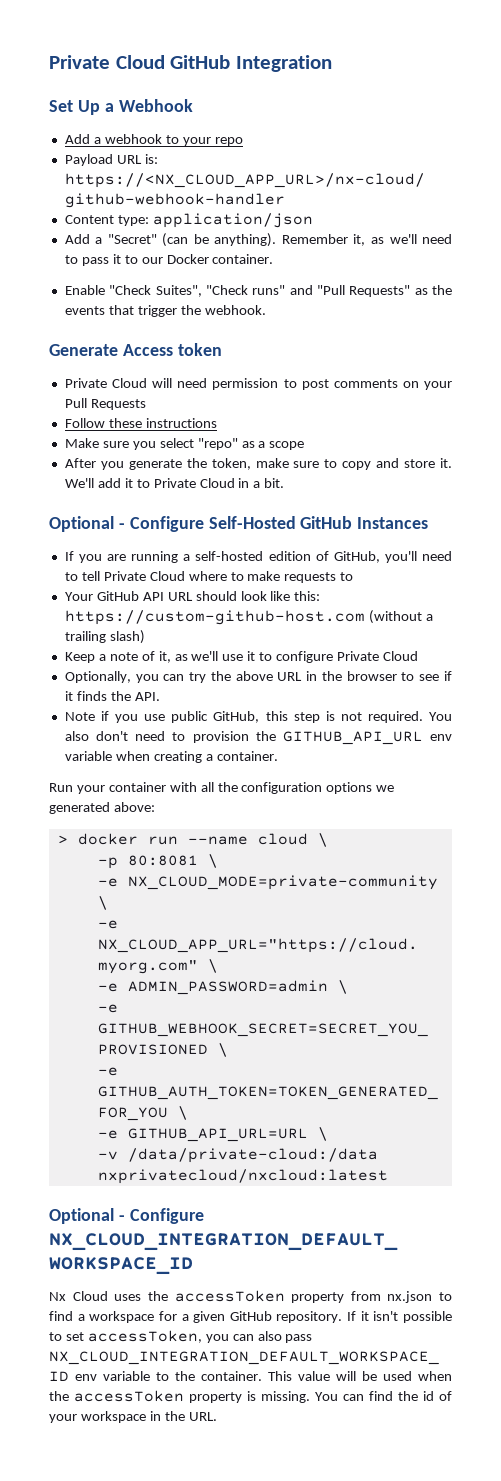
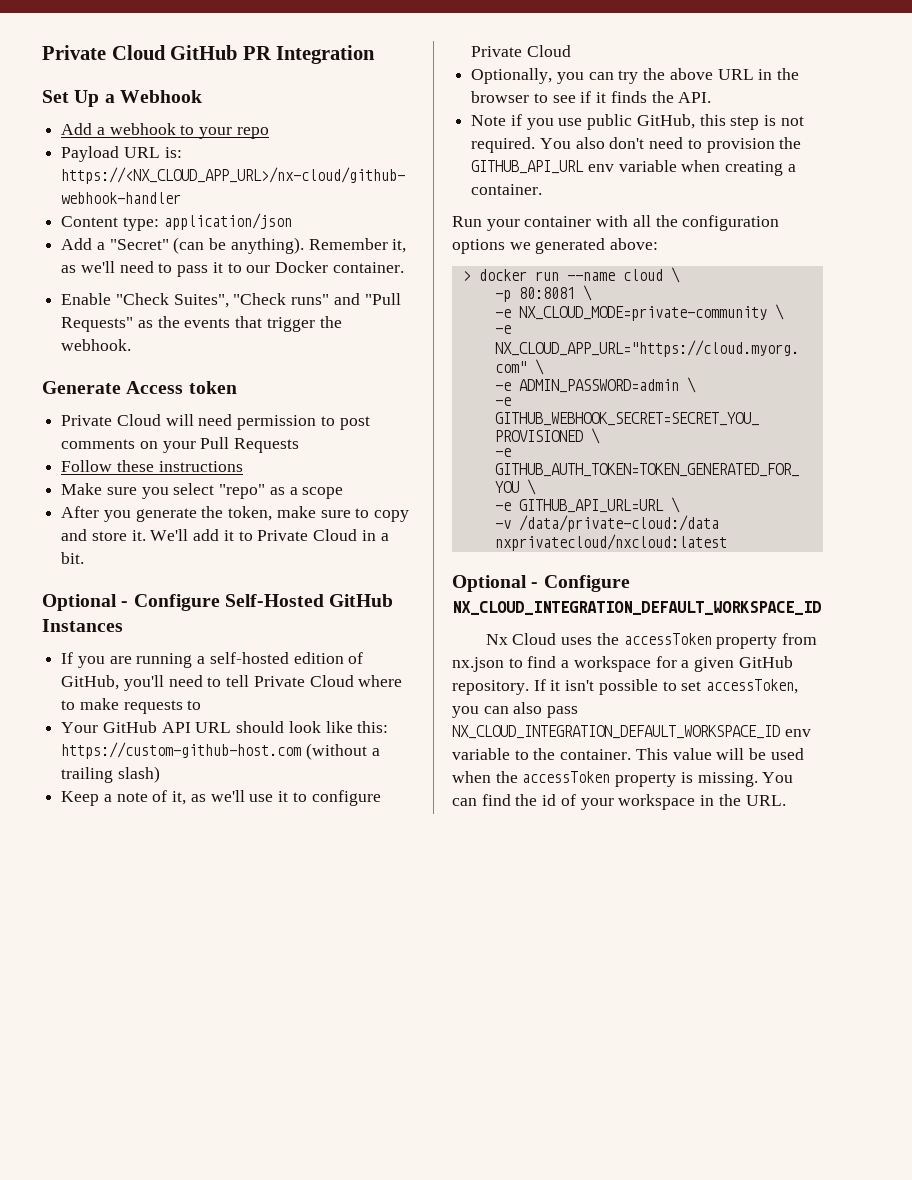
- Private Cloud GitHub Integration
+ Private Cloud GitHub PR Integration

